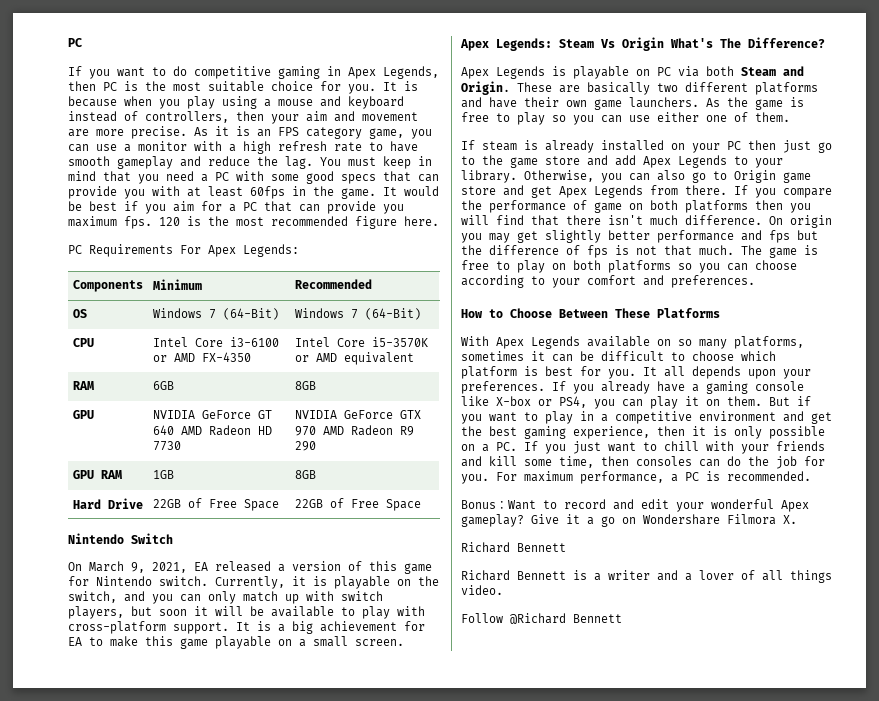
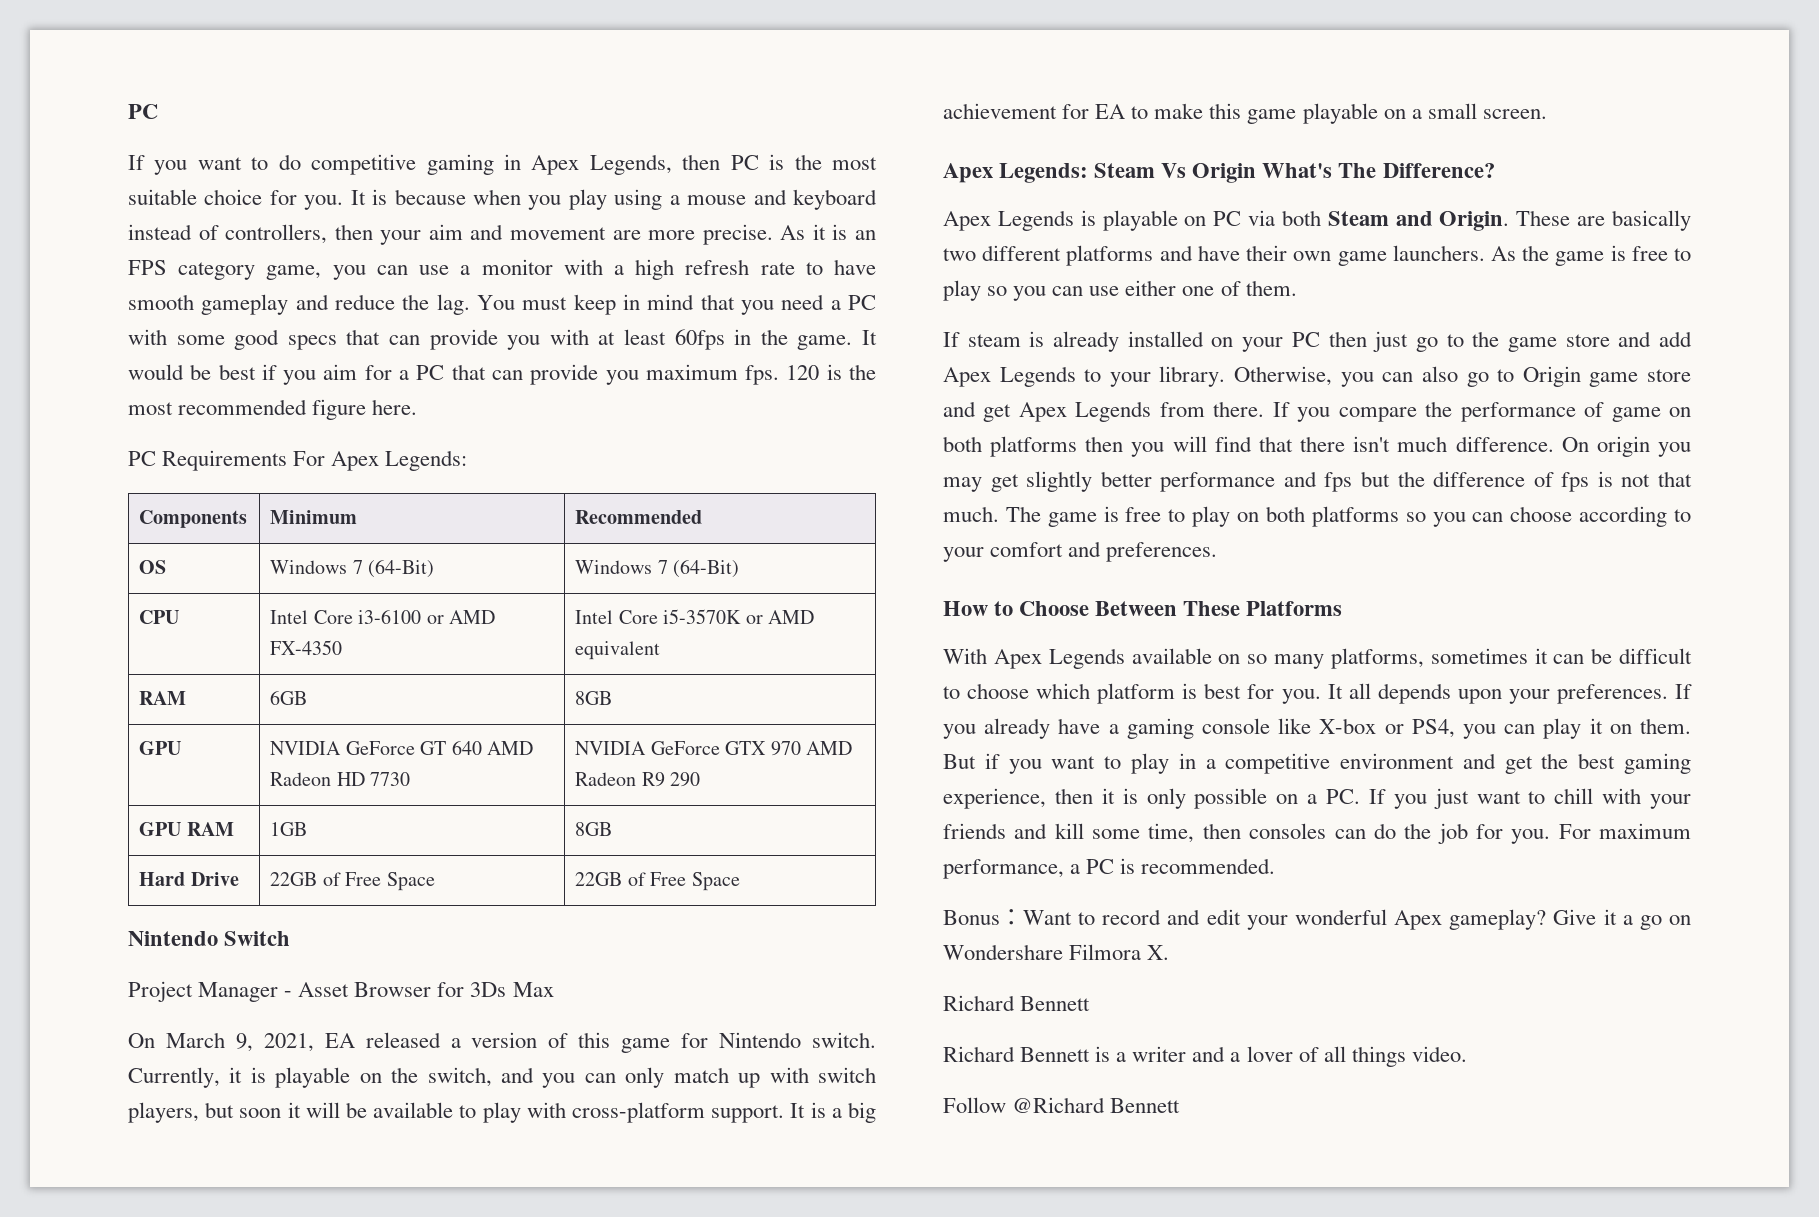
+ Project Manager - Asset Browser for 3Ds Max

